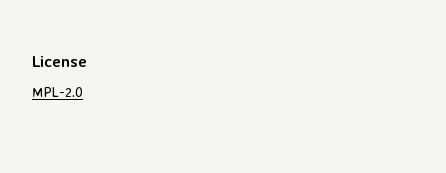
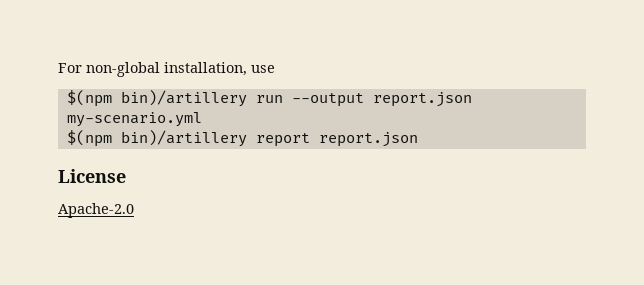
+ For non-global installation, use
+ $(npm bin)/artillery run --output report.json my-scenario.yml
+ $(npm bin)/artillery report report.json
- MPL-2.0
+ Apache-2.0

